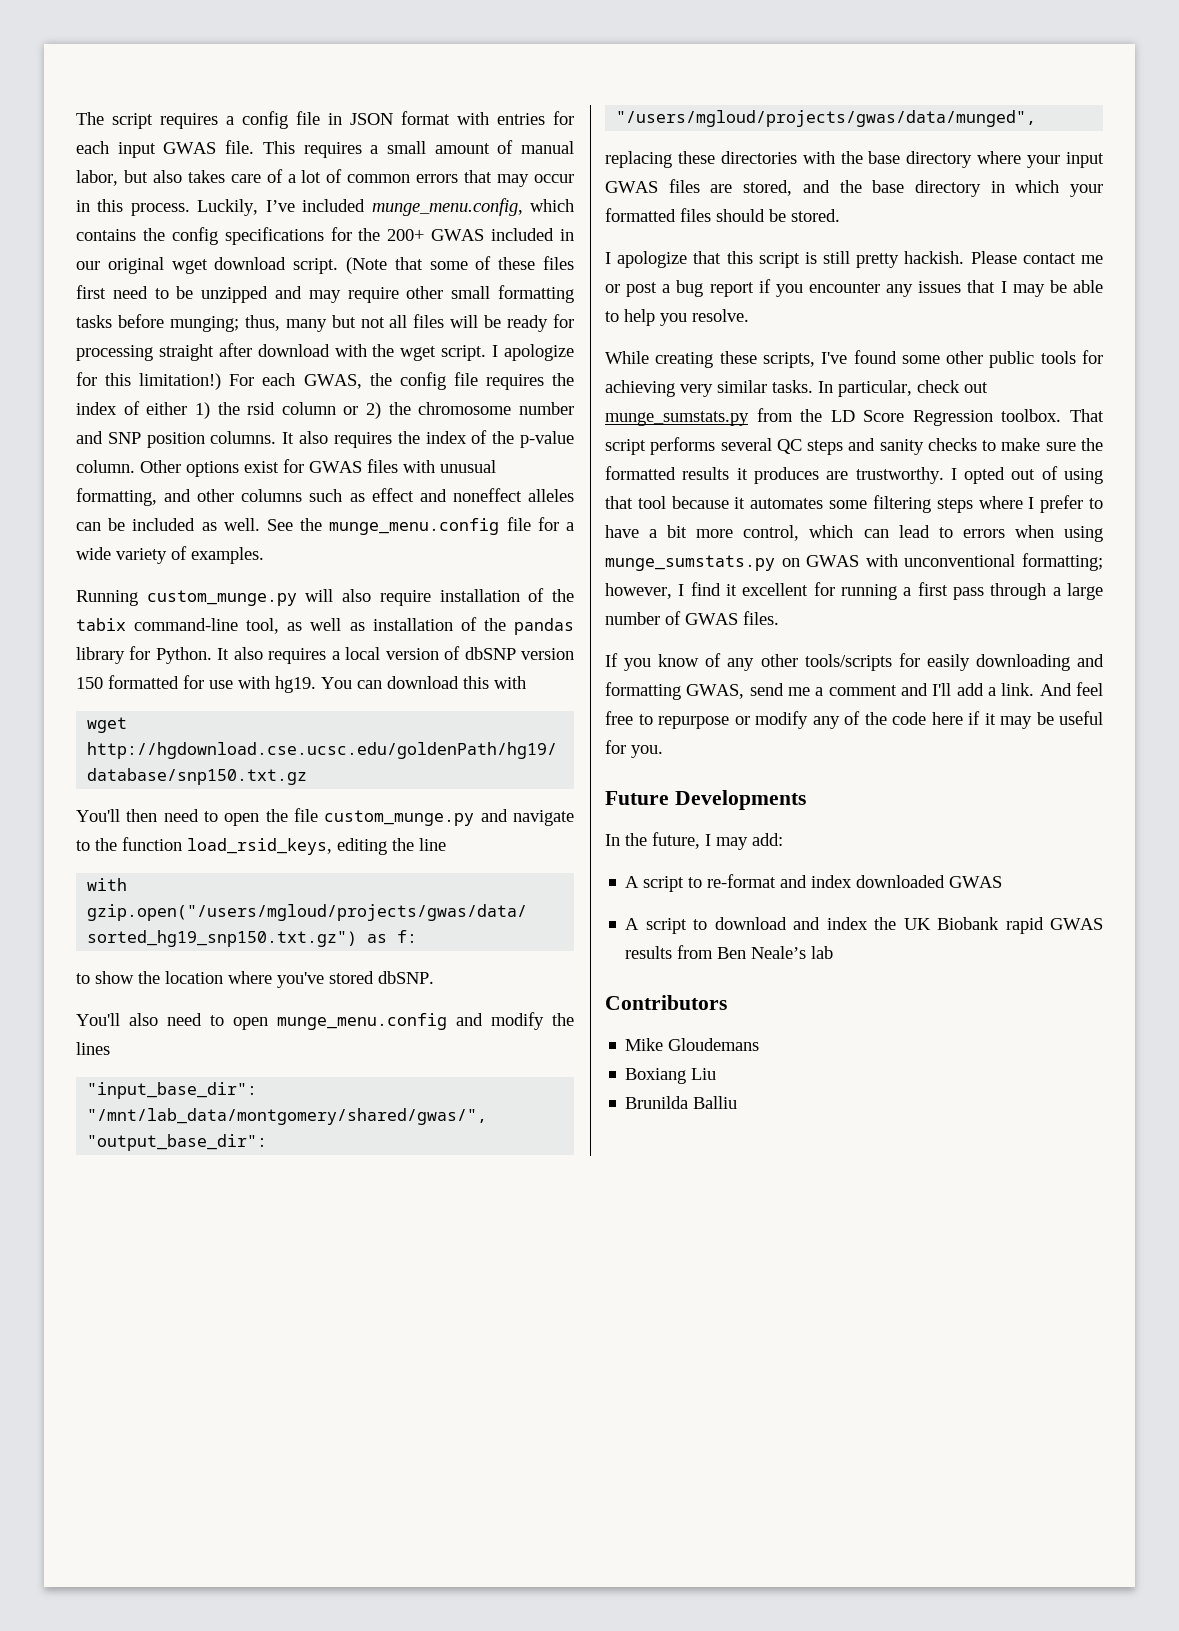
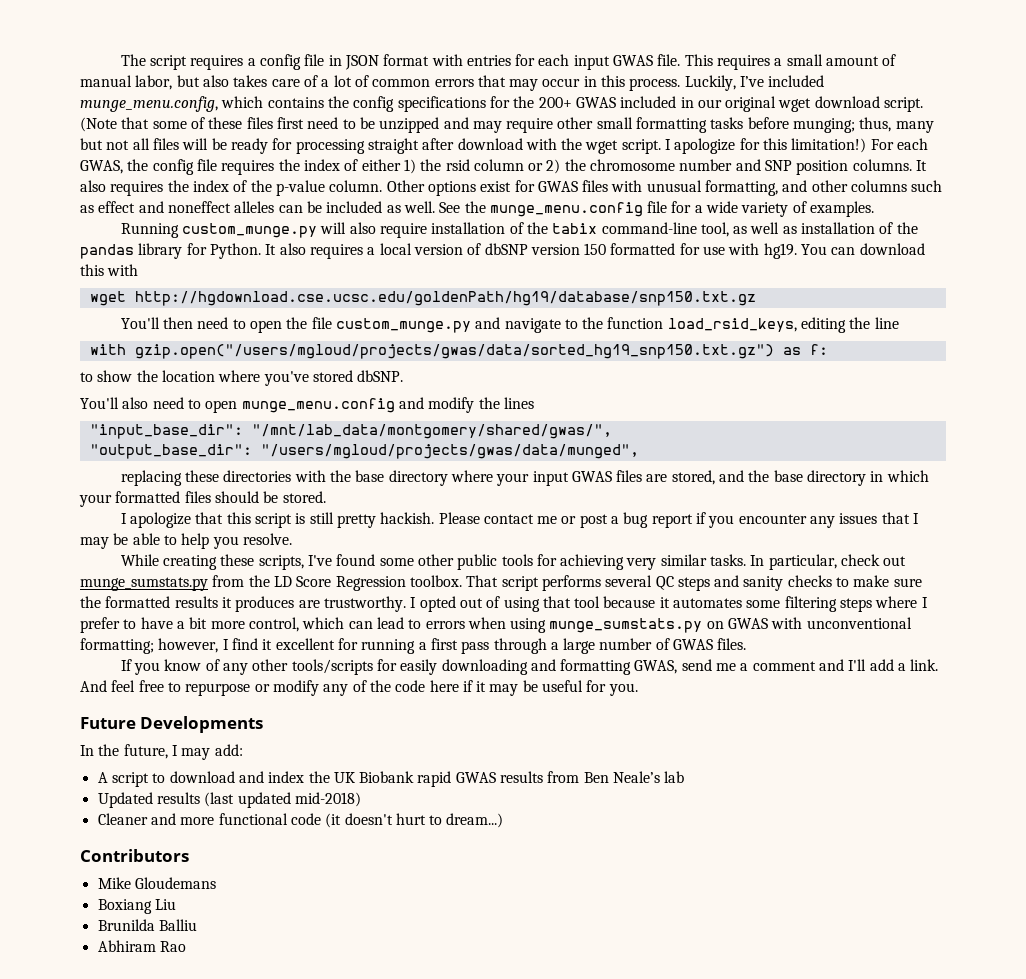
- A script to re-format and index downloaded GWAS
+ Updated results (last updated mid-2018)
+ Cleaner and more functional code (it doesn't hurt to dream...)
+ Abhiram Rao

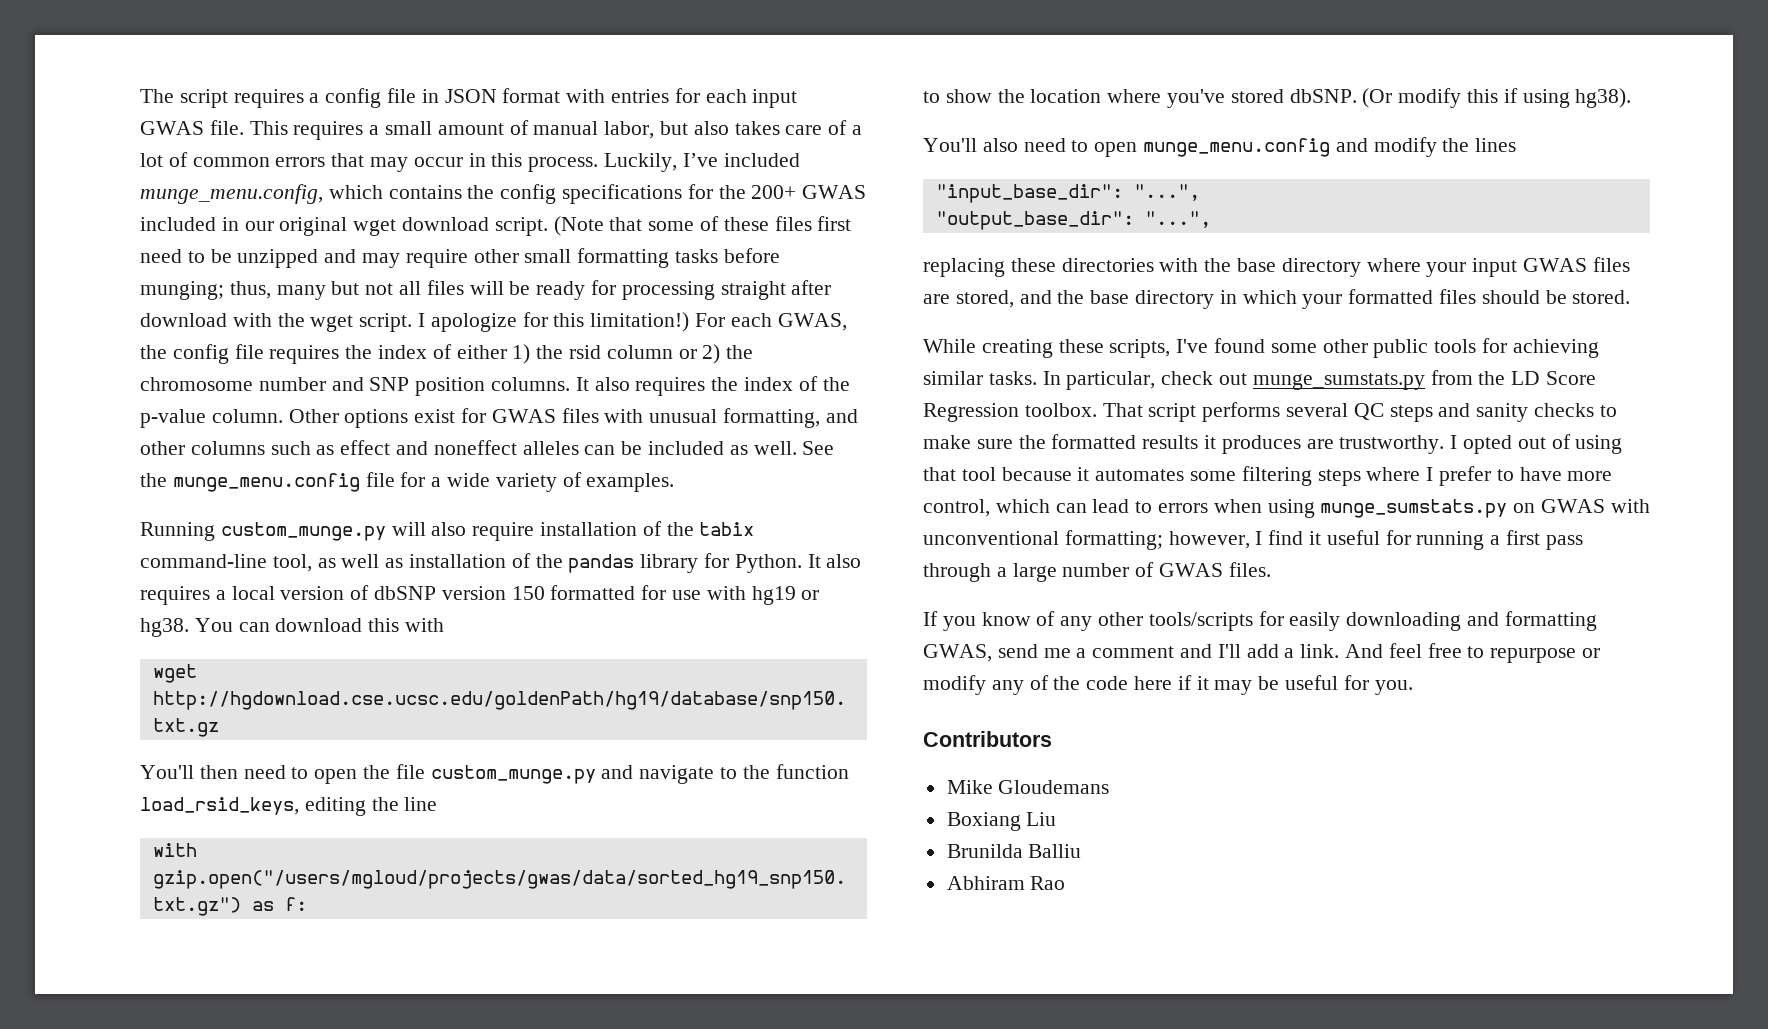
- It also requires a local version of dbSNP version 150 formatted for use with hg19.
+ It also requires a local version of dbSNP version 150 formatted for use with hg19 or hg38.
+ (Or modify this if using hg38).
- "input_base_dir": "/mnt/lab_data/montgomery/shared/gwas/",
+ "input_base_dir": "...",
- "output_base_dir": "/users/mgloud/projects/gwas/data/munged",
+ "output_base_dir": "...",
- I apologize that this script is still pretty hackish. Please contact me or post a bug report if you encounter any issues that I may be able to help you resolve.
- While creating these scripts, I've found some other public tools for achieving very similar tasks.
+ While creating these scripts, I've found some other public tools for achieving similar tasks.
- I opted out of using that tool because it automates some filtering steps where I prefer to have a bit more control, which can lead to errors when using munge_sumstats.py on GWAS with unconventional formatting; however, I find it excellent for running a first pass through a large number of GWAS files.
+ I opted out of using that tool because it automates some filtering steps where I prefer to have more control, which can lead to errors when using munge_sumstats.py on GWAS with unconventional formatting; however, I find it useful for running a first pass through a large number of GWAS files.
- Future Developments
- In the future, I may add:
- A script to download and index the UK Biobank rapid GWAS results from Ben Neale’s lab
- Updated results (last updated mid-2018)
- Cleaner and more functional code (it doesn't hurt to dream...)

